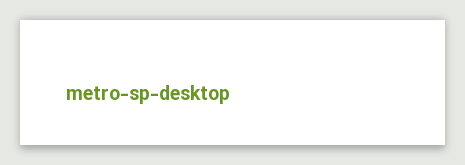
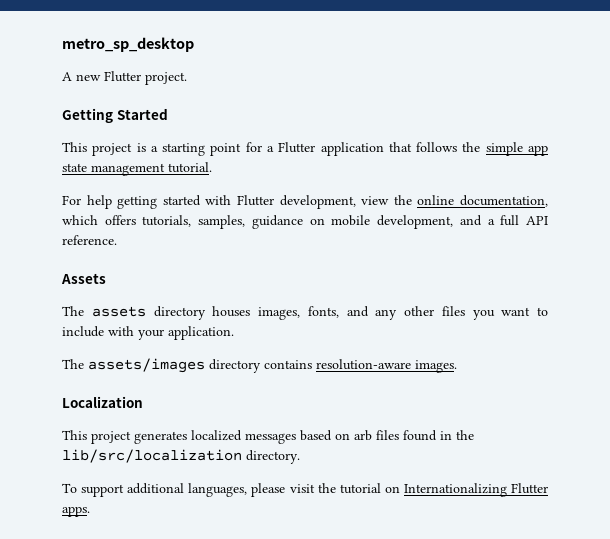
- metro-sp-desktop
+ metro_sp_desktop
+ A new Flutter project.
+ Getting Started
+ This project is a starting point for a Flutter application that follows the simple app state management tutorial.
+ For help getting started with Flutter development, view the online documentation, which offers tutorials, samples, guidance on mobile development, and a full API reference.
+ Assets
+ The assets directory houses images, fonts, and any other files you want to include with your application.
+ The assets/images directory contains resolution-aware images.
+ Localization
+ This project generates localized messages based on arb files found in the lib/src/localization directory.
+ To support additional languages, please visit the tutorial on Internationalizing Flutter apps.

